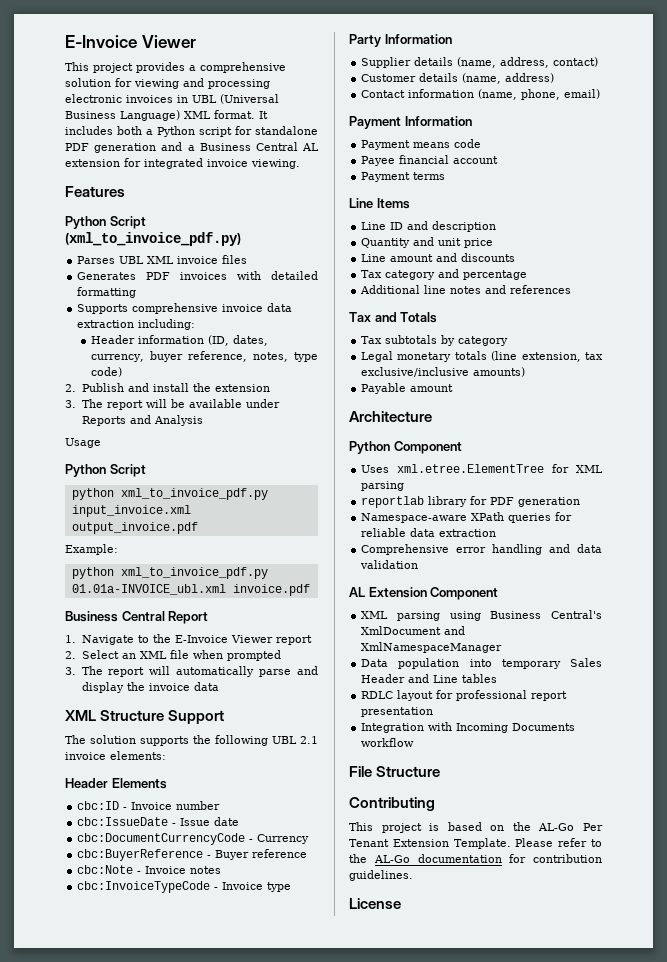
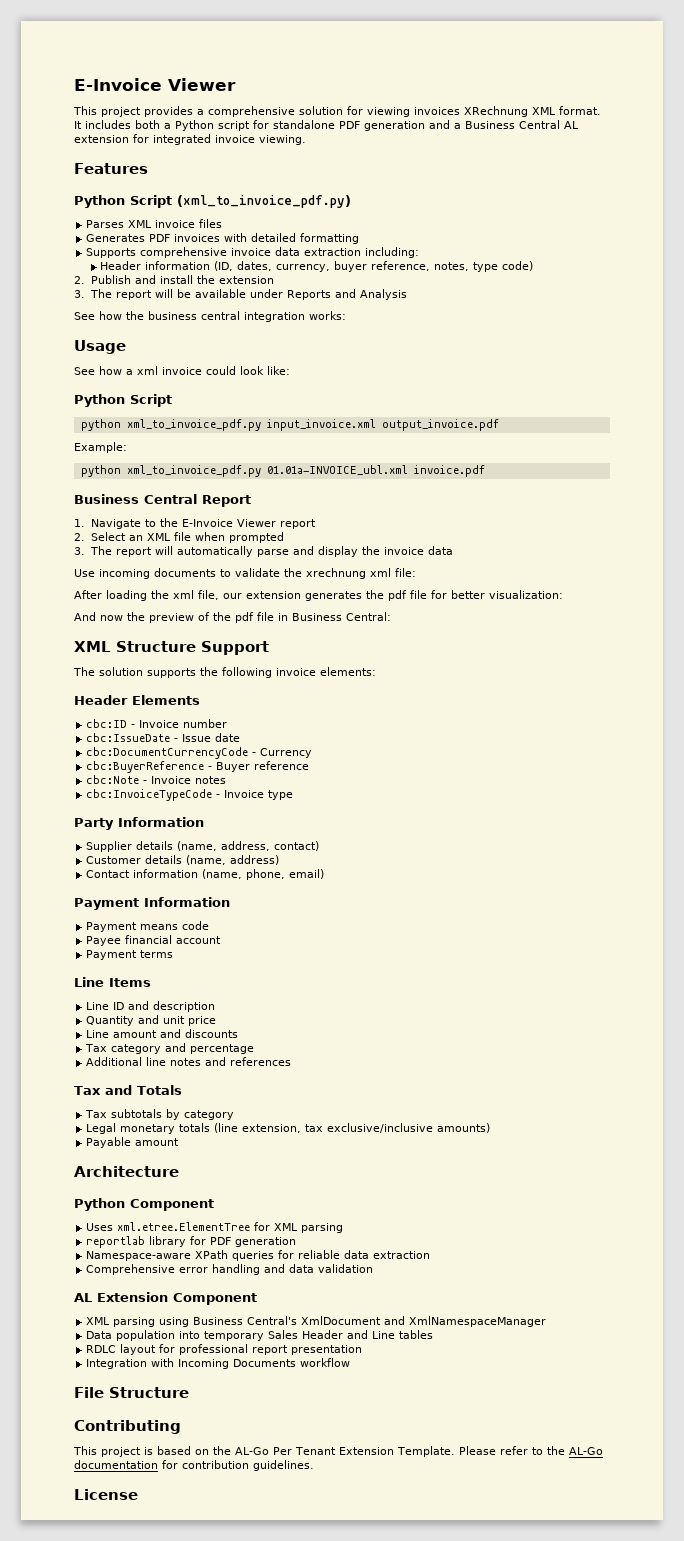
- This project provides a comprehensive solution for viewing and processing electronic invoices in UBL (Universal Business Language) XML format.
+ This project provides a comprehensive solution for viewing invoices XRechnung XML format.
- Parses UBL XML invoice files
+ Parses XML invoice files
+ See how the business central integration works:
  Usage
+ See how a xml invoice could look like:
+ Use incoming documents to validate the xrechnung xml file:
+ After loading the xml file, our extension generates the pdf file for better visualization:
+ And now the preview of the pdf file in Business Central:
- The solution supports the following UBL 2.1 invoice elements:
+ The solution supports the following invoice elements:

